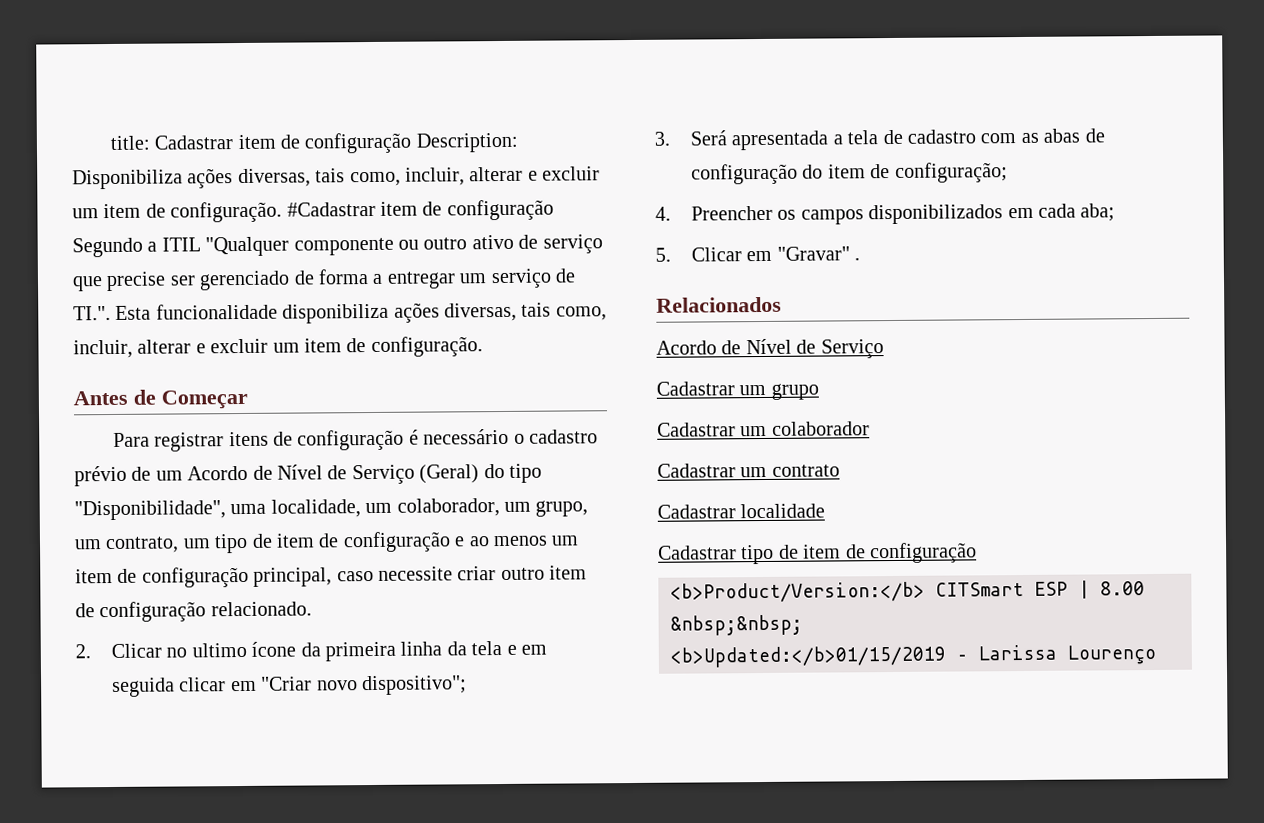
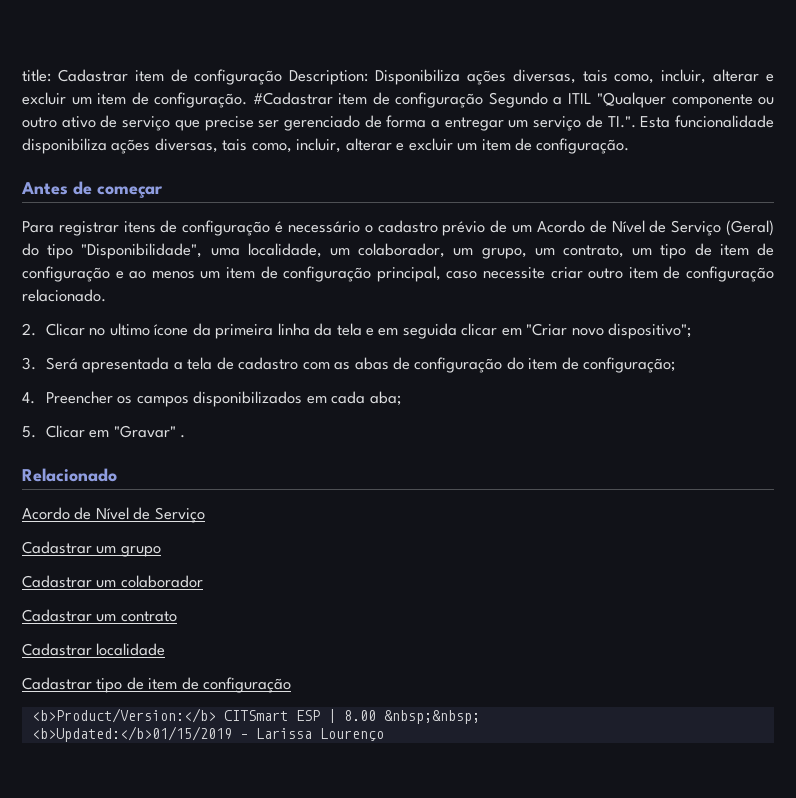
- Antes de Começar
+ Antes de começar
- Relacionados
+ Relacionado

